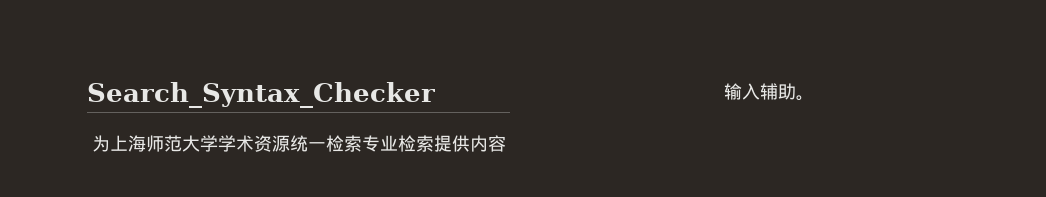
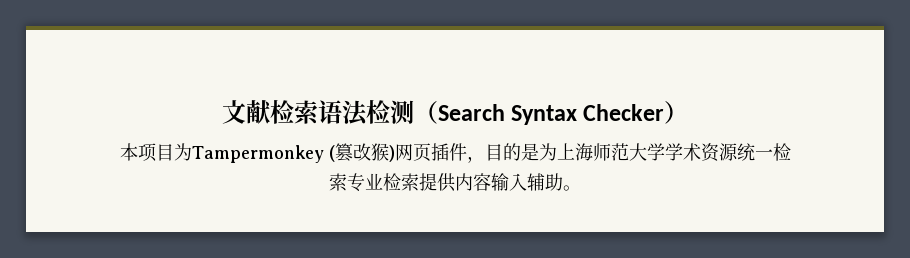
- Search_Syntax_Checker
- 为上海师范大学学术资源统一检索专业检索提供内容输入辅助。
+ 文献检索语法检测（Search Syntax Checker）
+ 本项目为Tampermonkey (篡改猴)网页插件，目的是为上海师范大学学术资源统一检索专业检索提供内容输入辅助。

